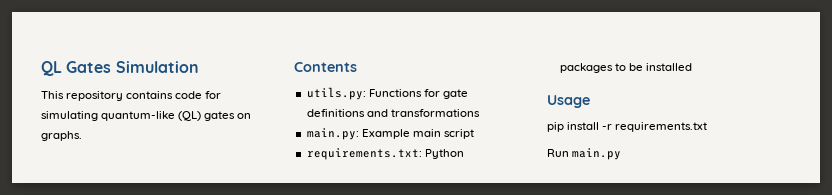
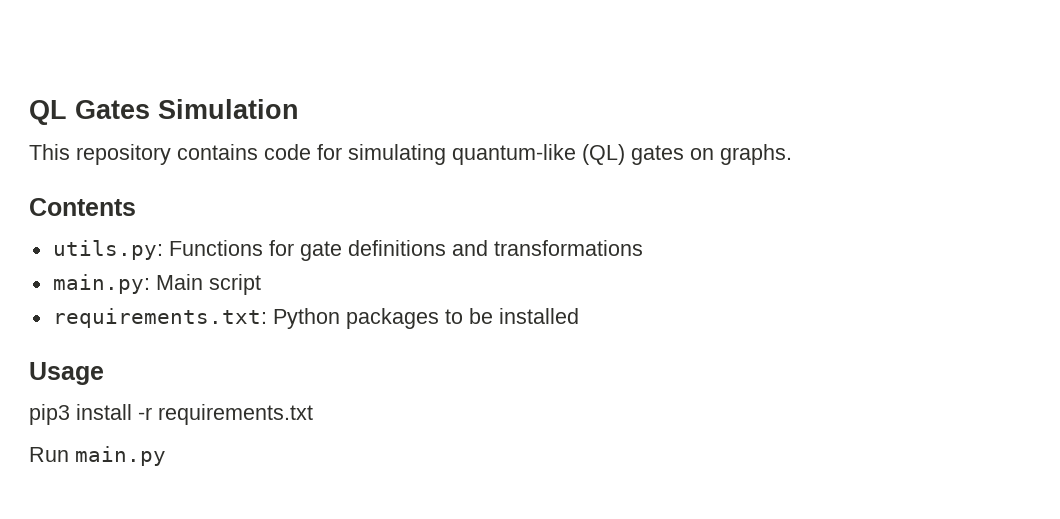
- main.py: Example main script
+ main.py: Main script
- pip install -r requirements.txt
+ pip3 install -r requirements.txt

